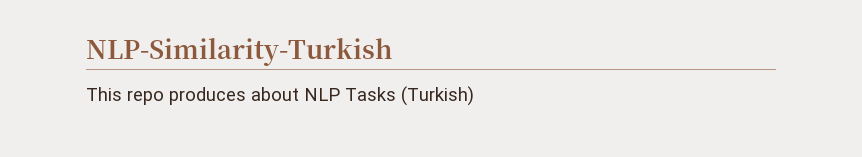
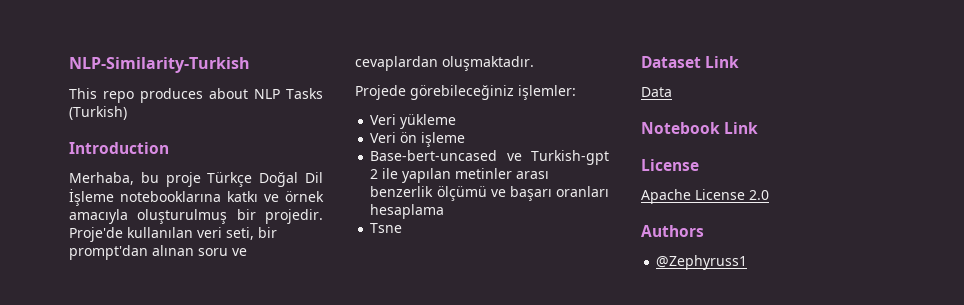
+ Introduction
+ Merhaba, bu proje Türkçe Doğal Dil İşleme notebooklarına katkı ve örnek amacıyla oluşturulmuş bir projedir. Proje'de kullanılan veri seti, bir prompt'dan alınan soru ve cevaplardan oluşmaktadır.
+ Projede görebileceğiniz işlemler:
+ Veri yükleme
+ Veri ön işleme
+ Base-bert-uncased ve Turkish-gpt 2 ile yapılan metinler arası benzerlik ölçümü ve başarı oranları hesaplama
+ Tsne
+ Dataset Link
+ Data
+ Notebook Link
+ License
+ Apache License 2.0
+ Authors
+ @Zephyruss1

